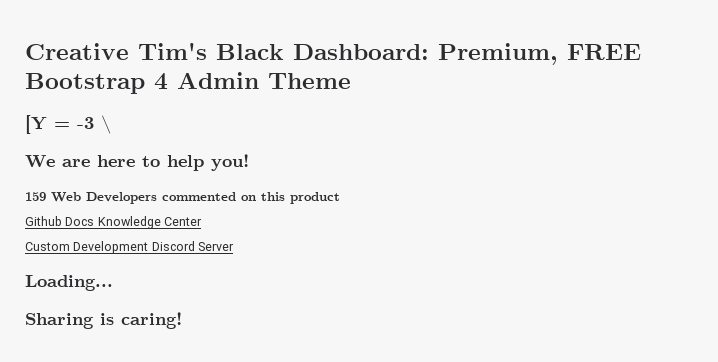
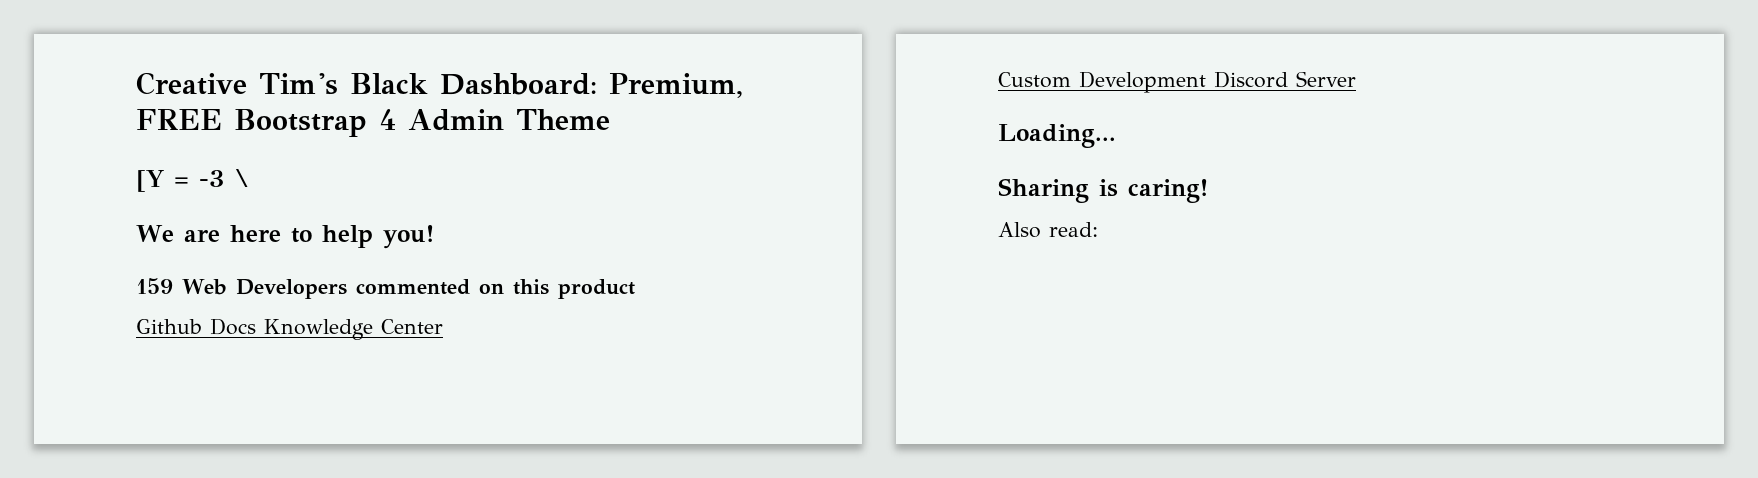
+ Also read:

